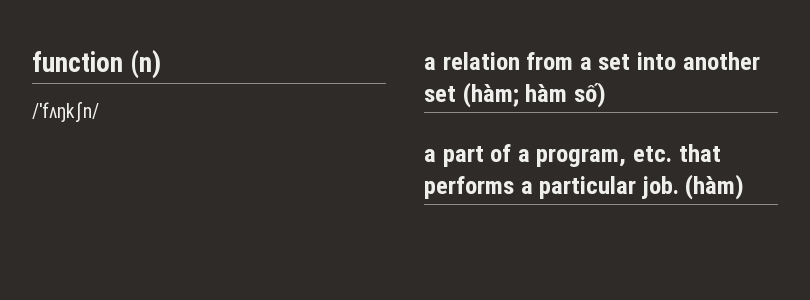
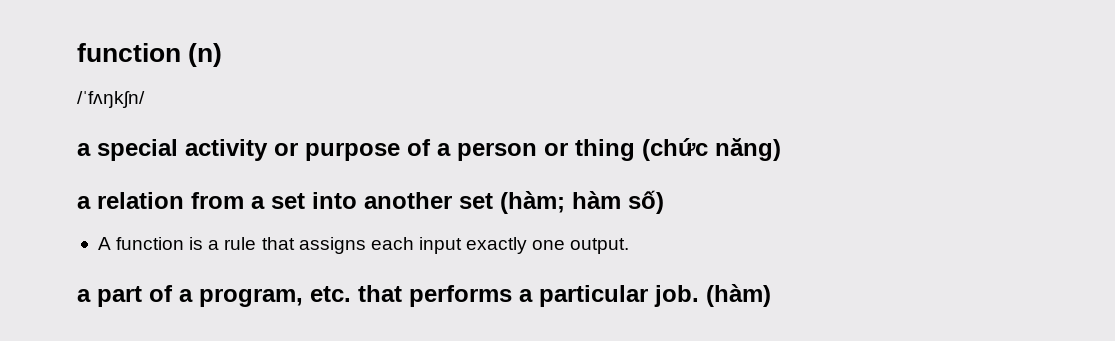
+ a special activity or purpose of a person or thing (chức năng)
+ A function is a rule that assigns each input exactly one output.

